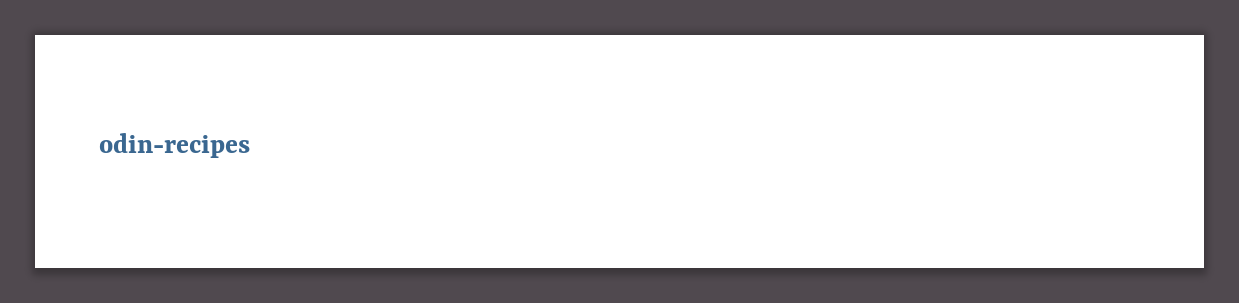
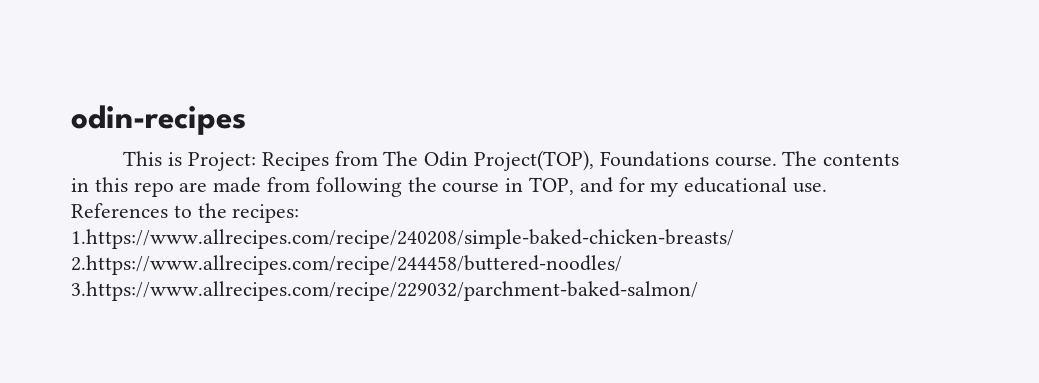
+ This is Project: Recipes from The Odin Project(TOP), Foundations course. The contents in this repo are made from following the course in TOP, and for my educational use. References to the recipes: 1.https://www.allrecipes.com/recipe/240208/simple-baked-chicken-breasts/ 2.https://www.allrecipes.com/recipe/244458/buttered-noodles/ 3.https://www.allrecipes.com/recipe/229032/parchment-baked-salmon/

